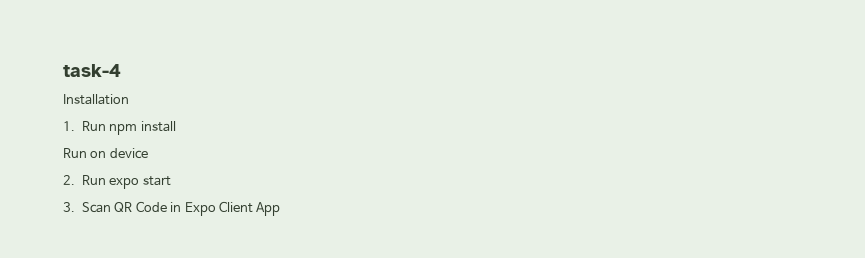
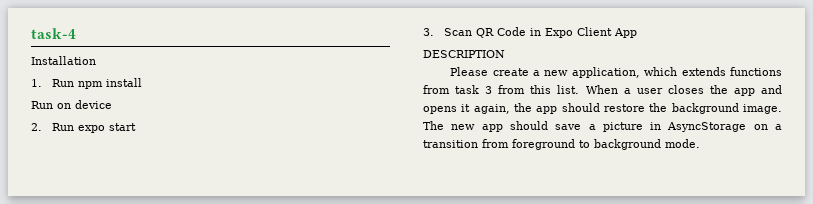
+ DESCRIPTION
+ Please create a new application, which extends functions from task 3 from this list. When a user closes the app and opens it again, the app should restore the background image. The new app should save a picture in AsyncStorage on a transition from foreground to background mode.

